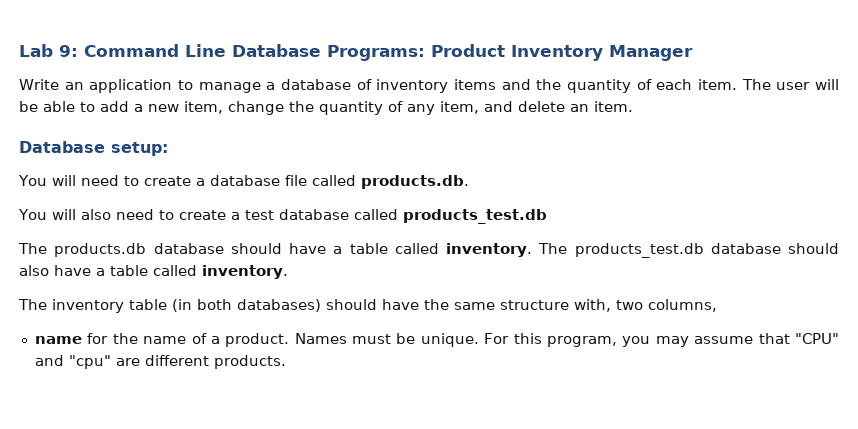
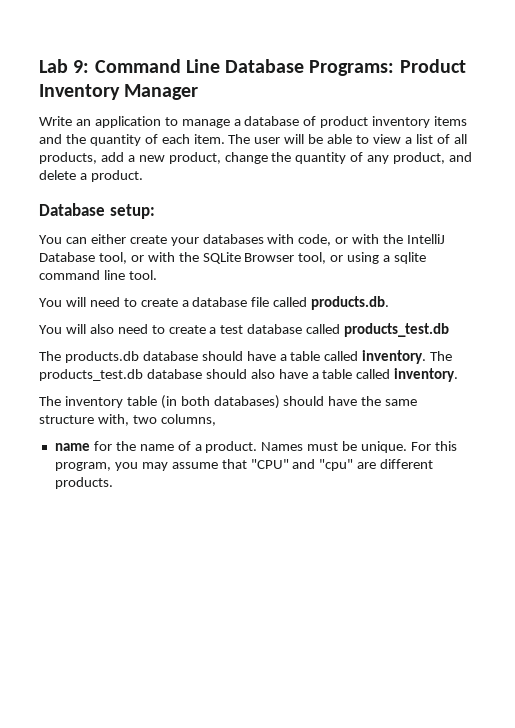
- Write an application to manage a database of inventory items and the quantity of each item.
+ Write an application to manage a database of product inventory items and the quantity of each item.
- The user will be able to add a new item, change the quantity of any item, and delete an item.
+ The user will be able to view a list of all products, add a new product, change the quantity of any product, and delete a product.
+ You can either create your databases with code, or with the IntelliJ Database tool, or with the SQLite Browser tool, or using a sqlite command line tool.

